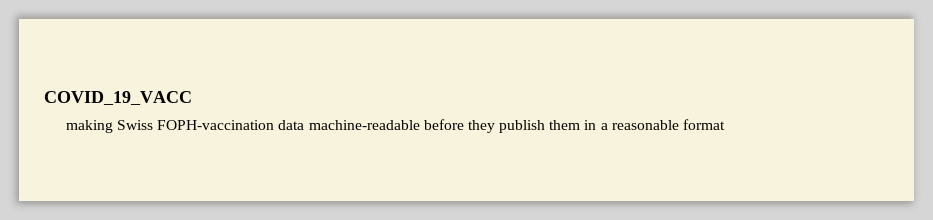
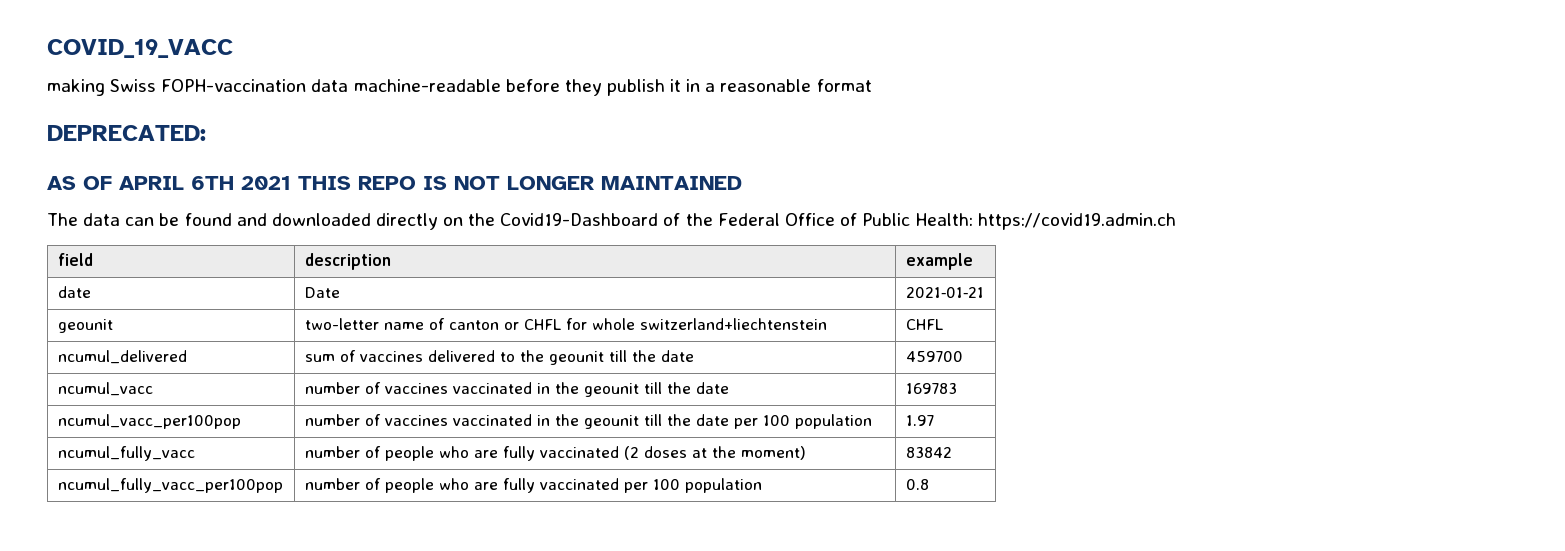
- making Swiss FOPH-vaccination data machine-readable before they publish them in a reasonable format
+ making Swiss FOPH-vaccination data machine-readable before they publish it in a reasonable format
+ DEPRECATED:
+ AS OF APRIL 6TH 2021 THIS REPO IS NOT LONGER MAINTAINED
+ The data can be found and downloaded directly on the Covid19-Dashboard of the Federal Office of Public Health: https://covid19.admin.ch
+ field | description | example
+ date | Date | 2021‑01‑21
+ geounit | two-letter name of canton or CHFL for whole switzerland+liechtenstein | CHFL
+ ncumul_delivered | sum of vaccines delivered to the geounit till the date | 459700
+ ncumul_vacc | number of vaccines vaccinated in the geounit till the date | 169783
+ ncumul_vacc_per100pop | number of vaccines vaccinated in the geounit till the date per 100 population | 1.97
+ ncumul_fully_vacc | number of people who are fully vaccinated (2 doses at the moment) | 83842
+ ncumul_fully_vacc_per100pop | number of people who are fully vaccinated per 100 population | 0.8

